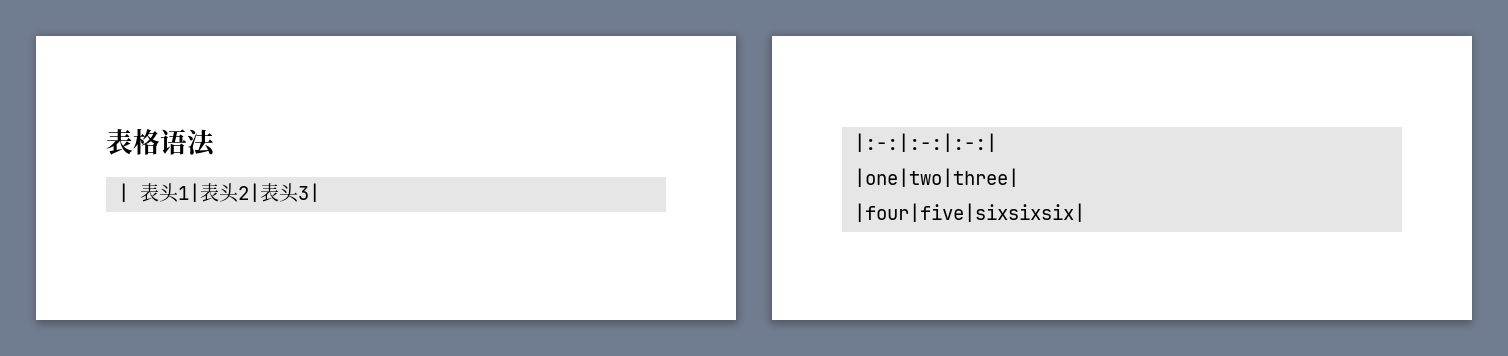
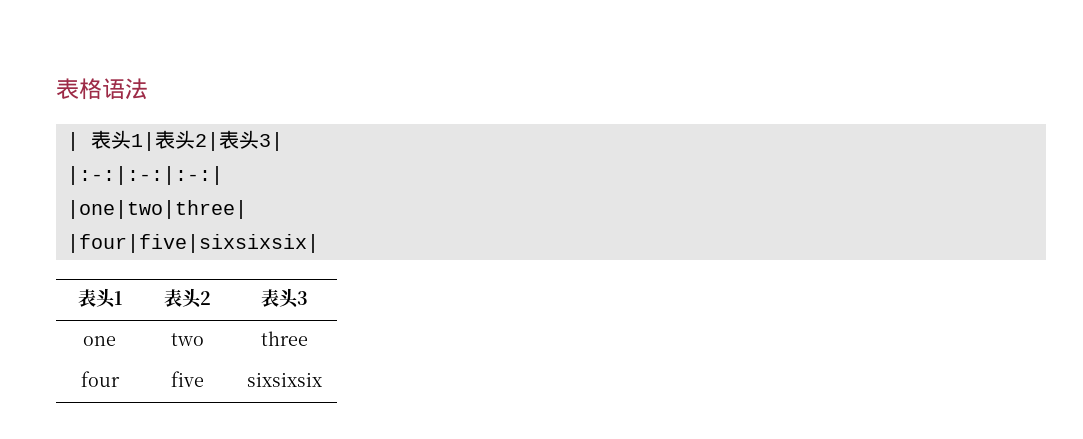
+ 表头1 | 表头2 | 表头3
+ one | two | three
+ four | five | sixsixsix

